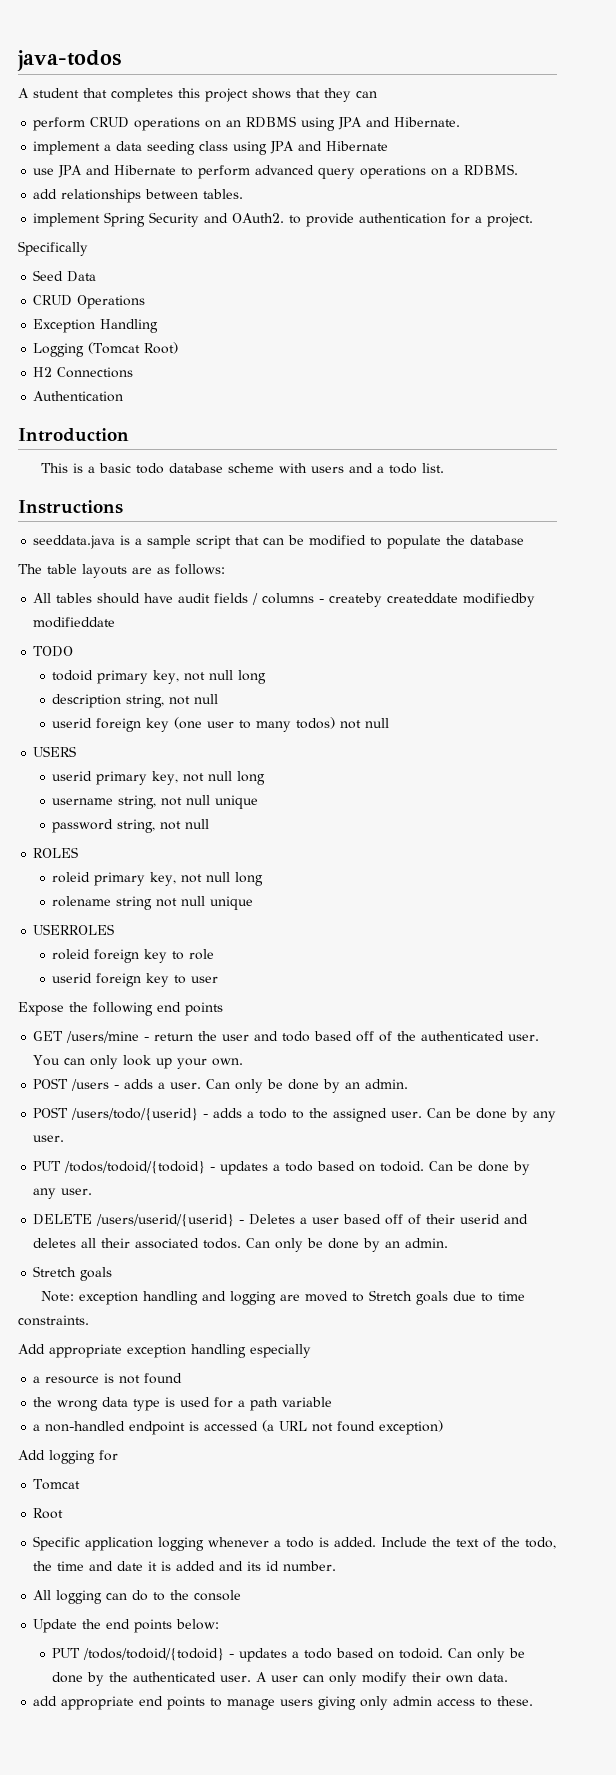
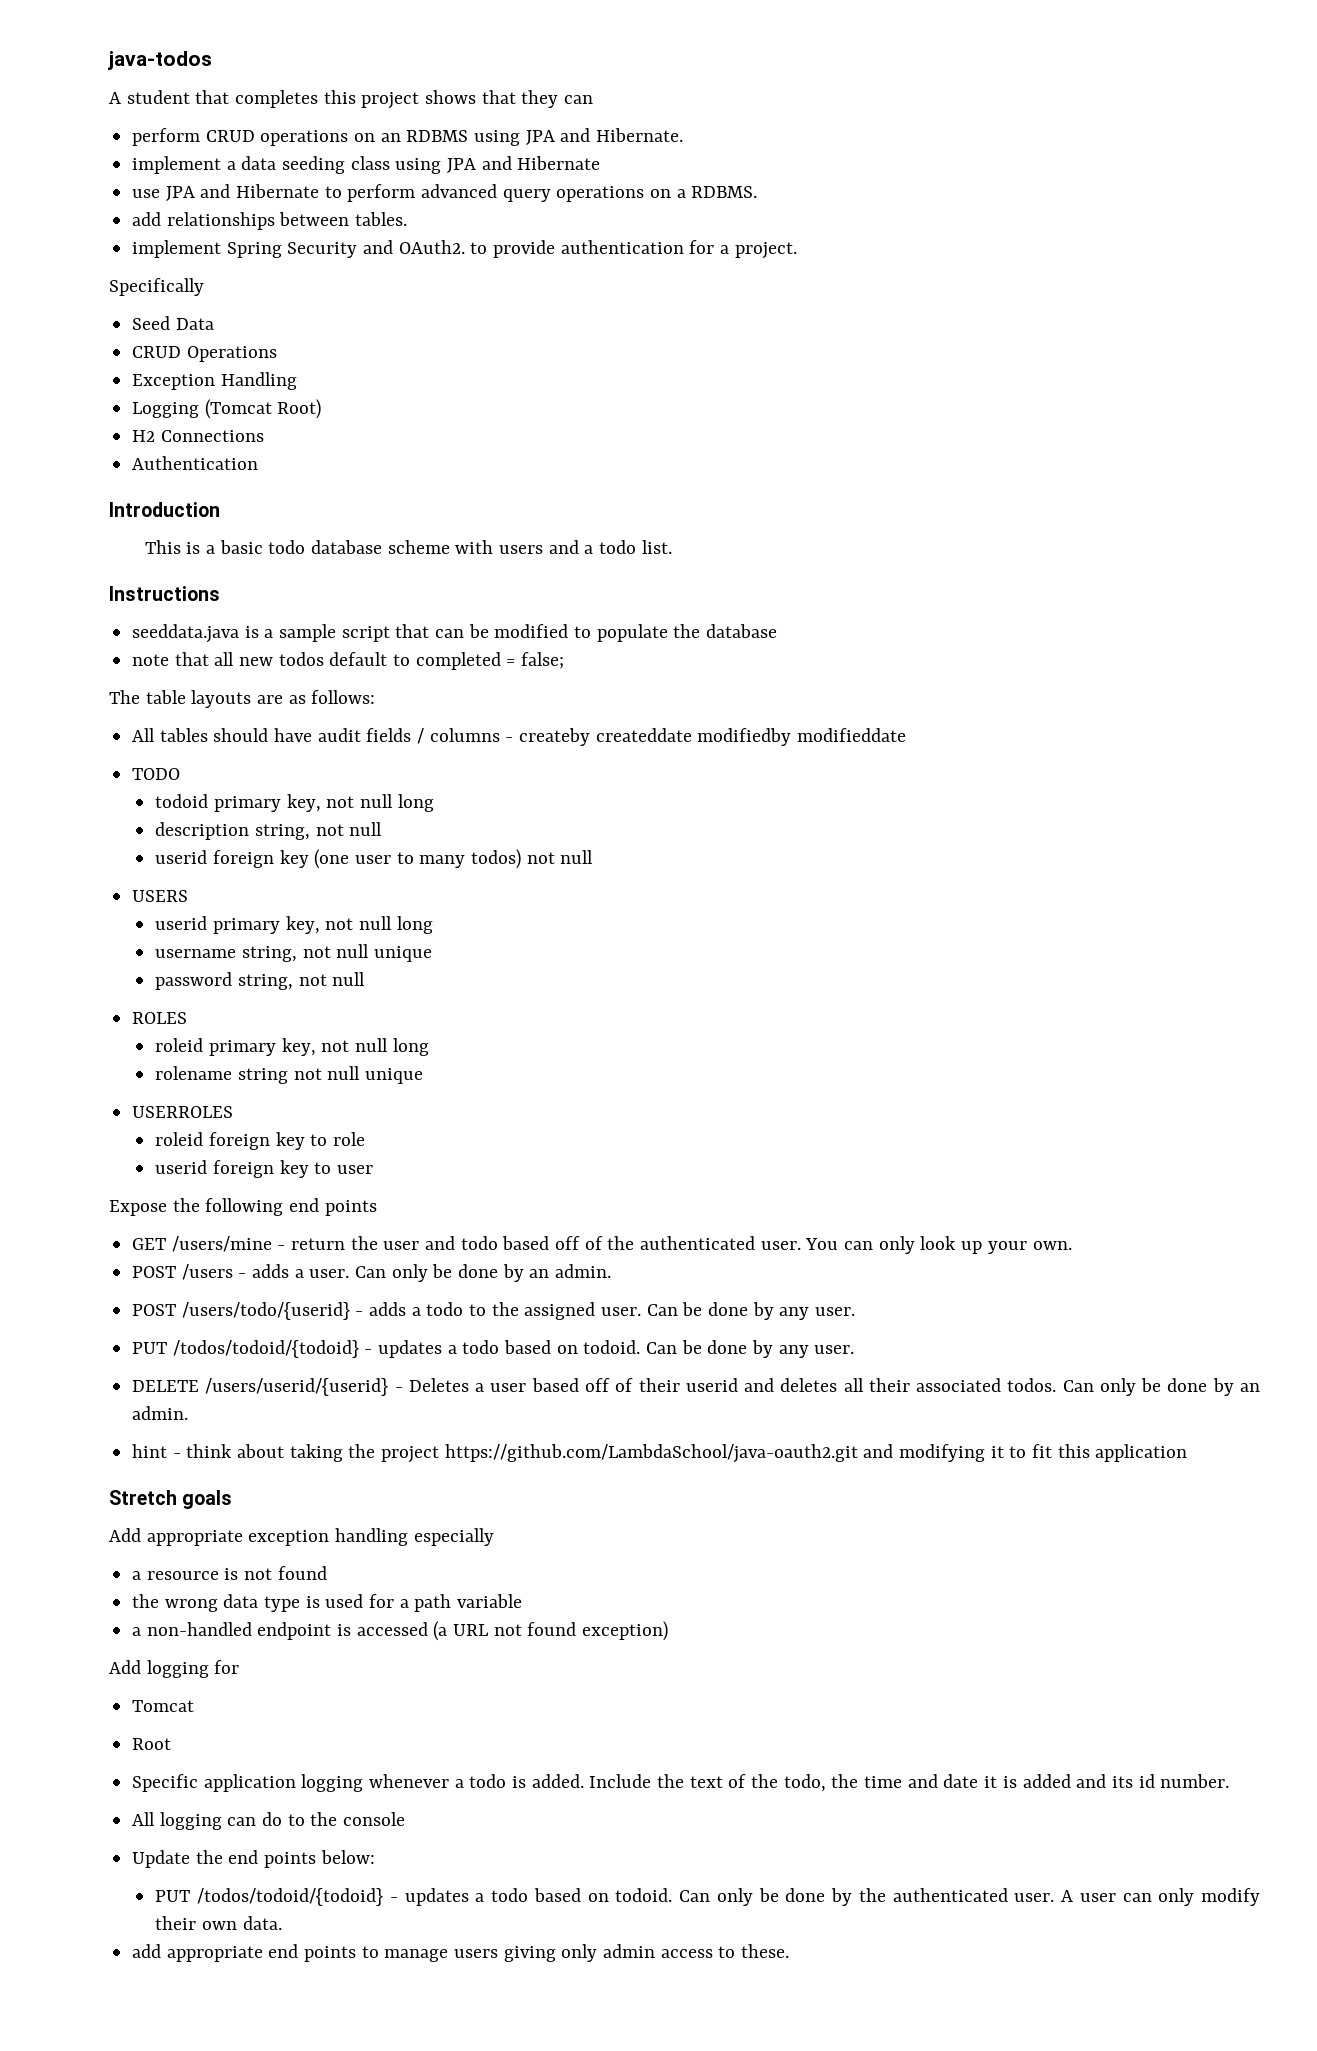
+ note that all new todos default to completed = false;
  DELETE /users/userid/{userid} - Deletes a user based off of their userid and deletes all their associated todos. Can only be done by an admin.
+ hint - think about taking the project https://github.com/LambdaSchool/java-oauth2.git and modifying it to fit this application
  Stretch goals
- Note: exception handling and logging are moved to Stretch goals due to time constraints.

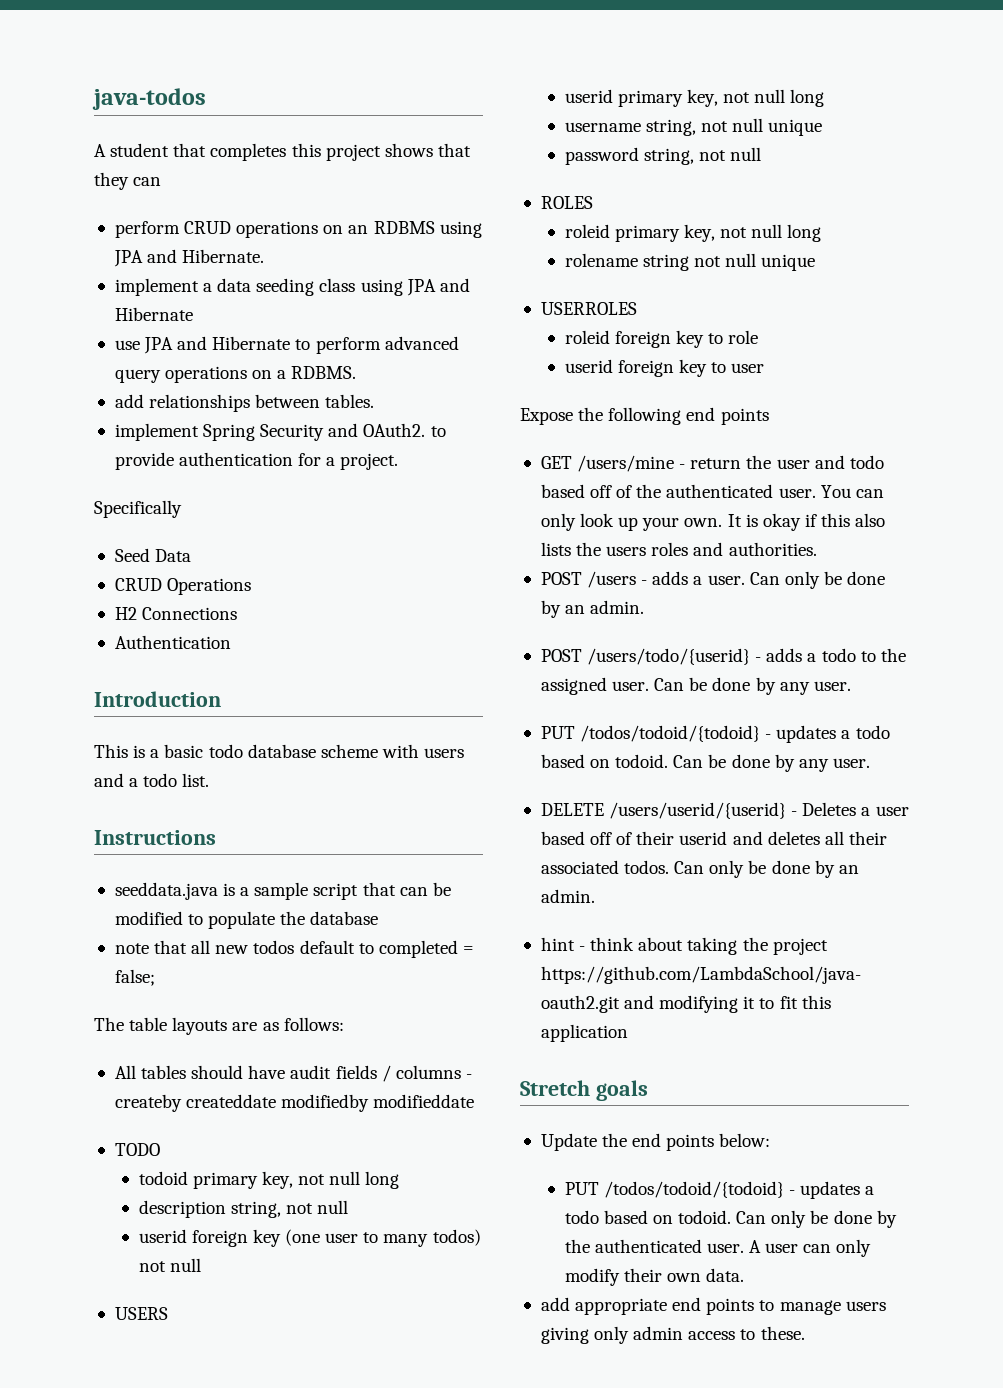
- Exception Handling
- Logging (Tomcat Root)
+ It is okay if this also lists the users roles and authorities.
- Add appropriate exception handling especially
- a resource is not found
- the wrong data type is used for a path variable
- a non-handled endpoint is accessed (a URL not found exception)
- Add logging for
- Tomcat
- Root
- Specific application logging whenever a todo is added. Include the text of the todo, the time and date it is added and its id number.
- All logging can do to the console

